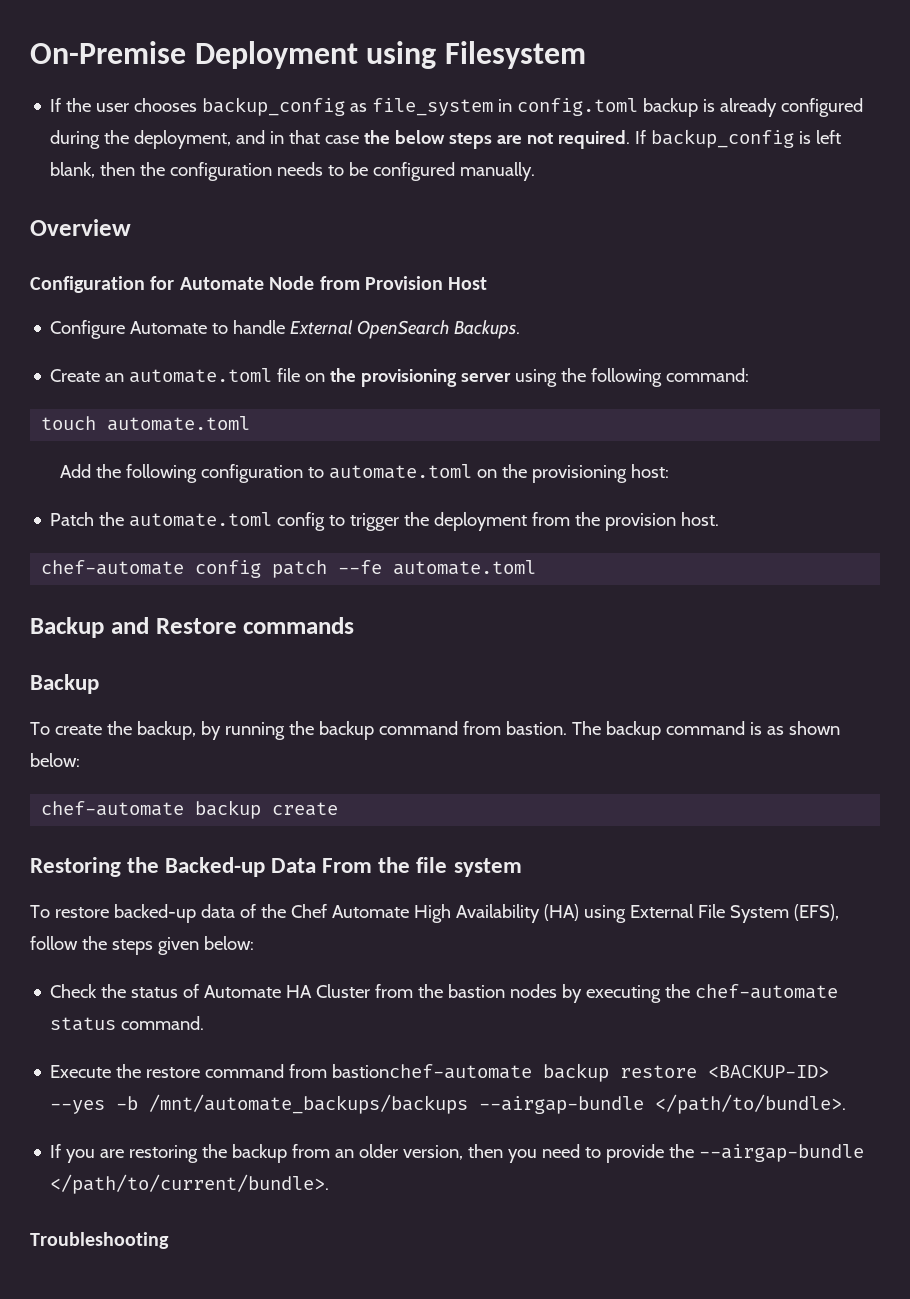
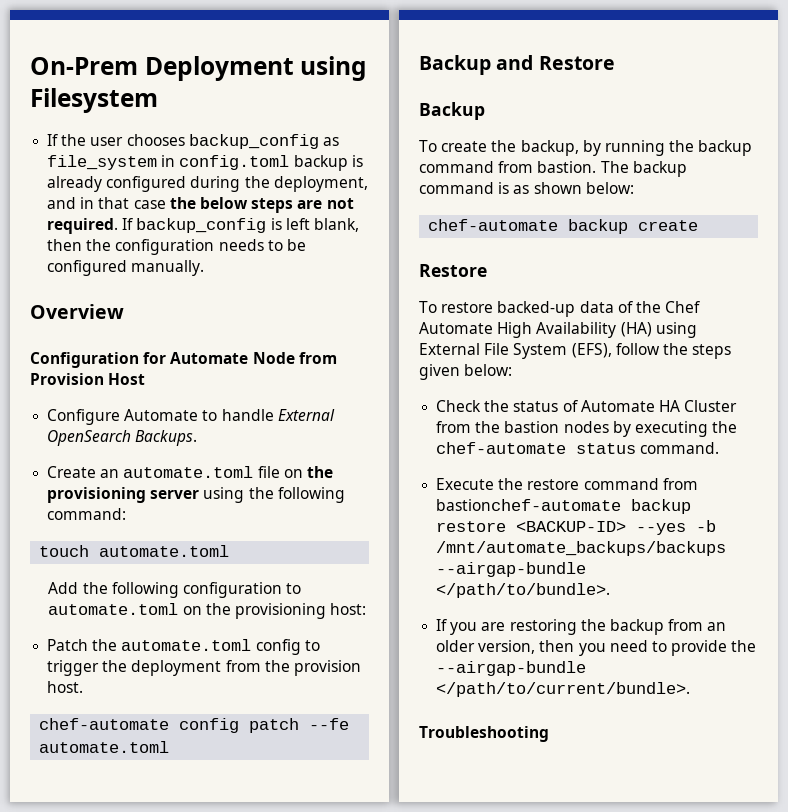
- On-Premise Deployment using Filesystem
+ On-Prem Deployment using Filesystem
- Backup and Restore commands
+ Backup and Restore
  chef-automate backup create
- Restoring the Backed-up Data From the file system
+ Restore

